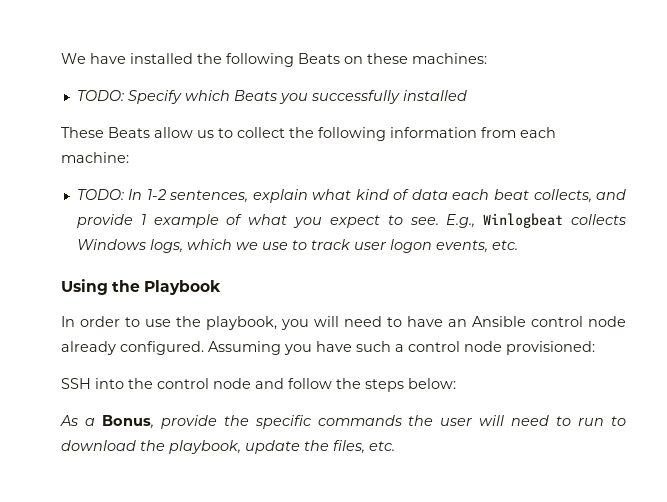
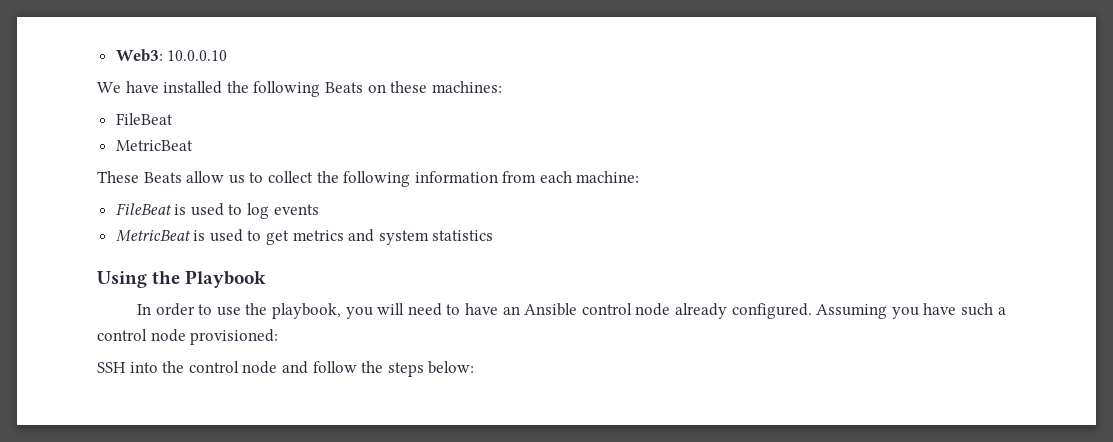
+ Web3: 10.0.0.10
  We have installed the following Beats on these machines:
- TODO: Specify which Beats you successfully installed
+ FileBeat
+ MetricBeat
- TODO: In 1-2 sentences, explain what kind of data each beat collects, and provide 1 example of what you expect to see. E.g., Winlogbeat collects Windows logs, which we use to track user logon events, etc.
+ FileBeat is used to log events
+ MetricBeat is used to get metrics and system statistics
- As a Bonus, provide the specific commands the user will need to run to download the playbook, update the files, etc.

